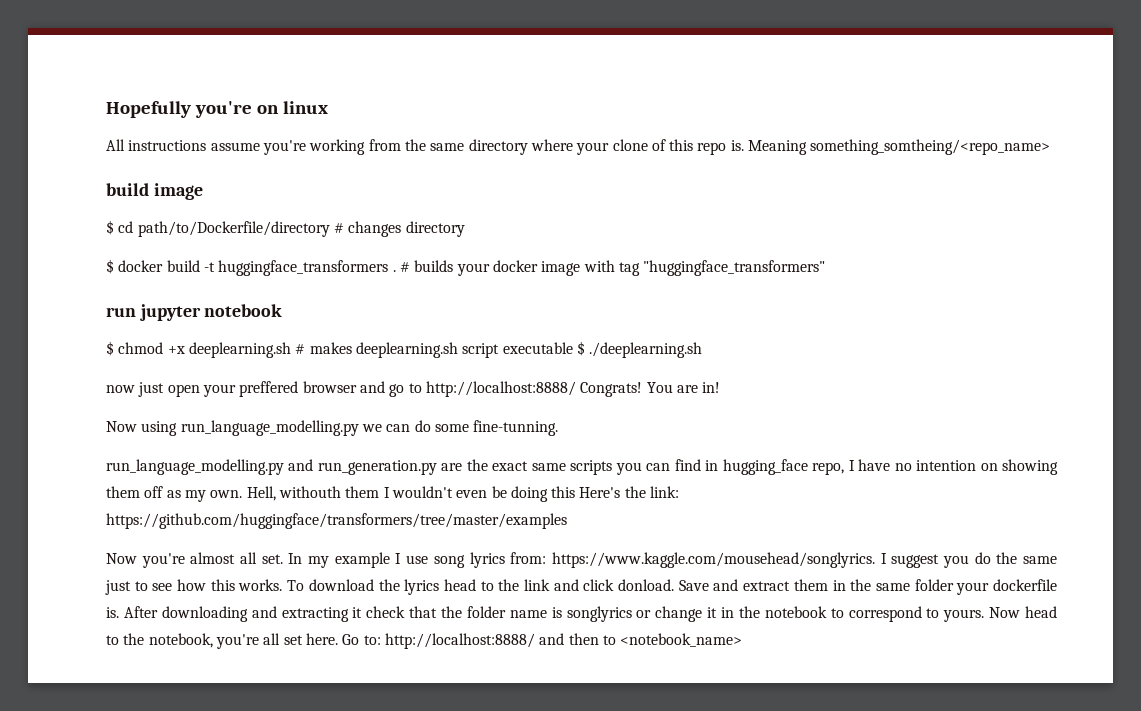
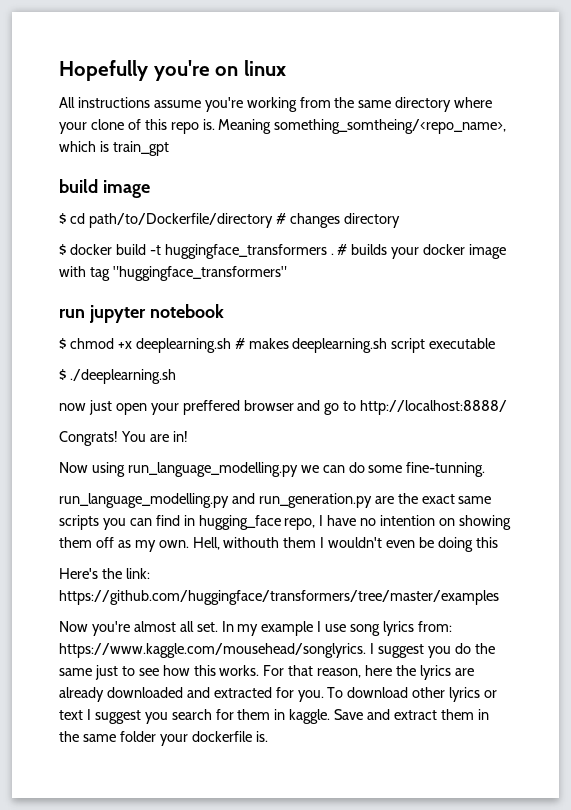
- Meaning something_somtheing/<repo_name>
+ Meaning something_somtheing/<repo_name>, which is train_gpt
- $ chmod +x deeplearning.sh # makes deeplearning.sh script executable $ ./deeplearning.sh
+ $ chmod +x deeplearning.sh # makes deeplearning.sh script executable
+ $ ./deeplearning.sh
- now just open your preffered browser and go to http://localhost:8888/ Congrats!
+ now just open your preffered browser and go to http://localhost:8888/
+ Congrats!
- Hell, withouth them I wouldn't even be doing this Here's the link: https://github.com/huggingface/transformers/tree/master/examples
+ Hell, withouth them I wouldn't even be doing this
+ Here's the link: https://github.com/huggingface/transformers/tree/master/examples
- To download the lyrics head to the link and click donload.
+ For that reason, here the lyrics are already downloaded and extracted for you. To download other lyrics or text I suggest you search for them in kaggle.
- After downloading and extracting it check that the folder name is songlyrics or change it in the notebook to correspond to yours. Now head to the notebook, you're all set here. Go to: http://localhost:8888/ and then to <notebook_name>

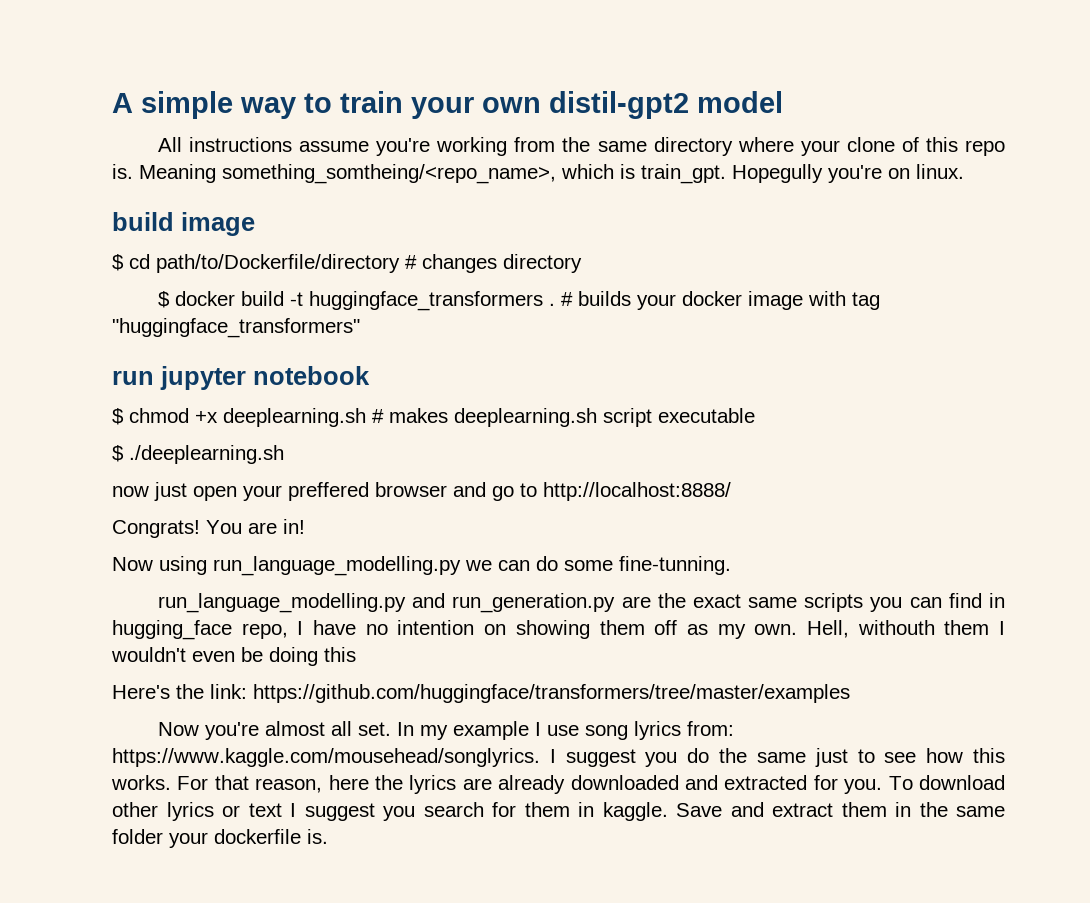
- Hopefully you're on linux
+ A simple way to train your own distil-gpt2 model
- Meaning something_somtheing/<repo_name>, which is train_gpt
+ Meaning something_somtheing/<repo_name>, which is train_gpt. Hopegully you're on linux.

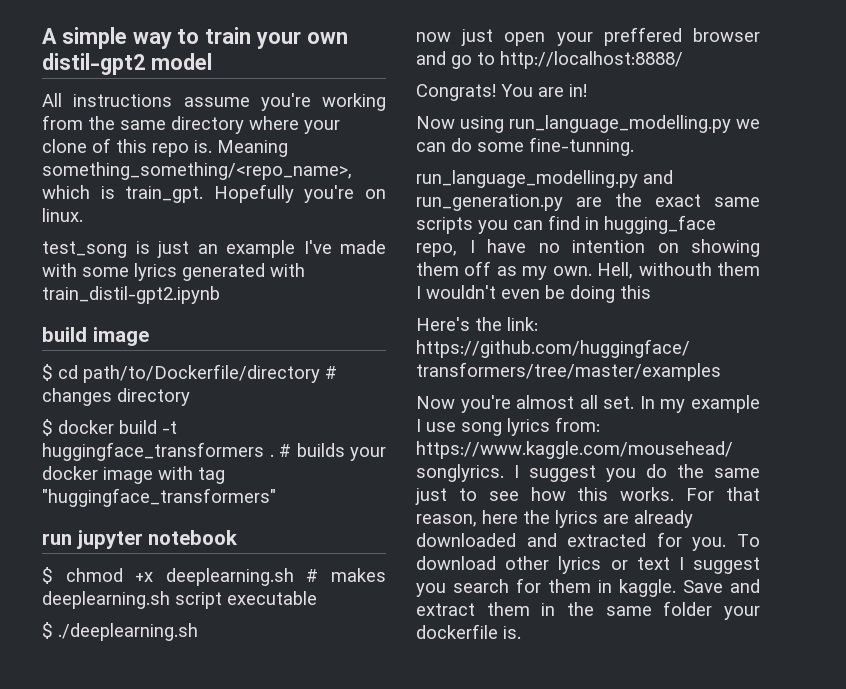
- Meaning something_somtheing/<repo_name>, which is train_gpt.
+ Meaning something_something/<repo_name>, which is train_gpt.
- Hopegully you're on linux.
+ Hopefully you're on linux.
+ test_song is just an example I've made with some lyrics generated with train_distil-gpt2.ipynb

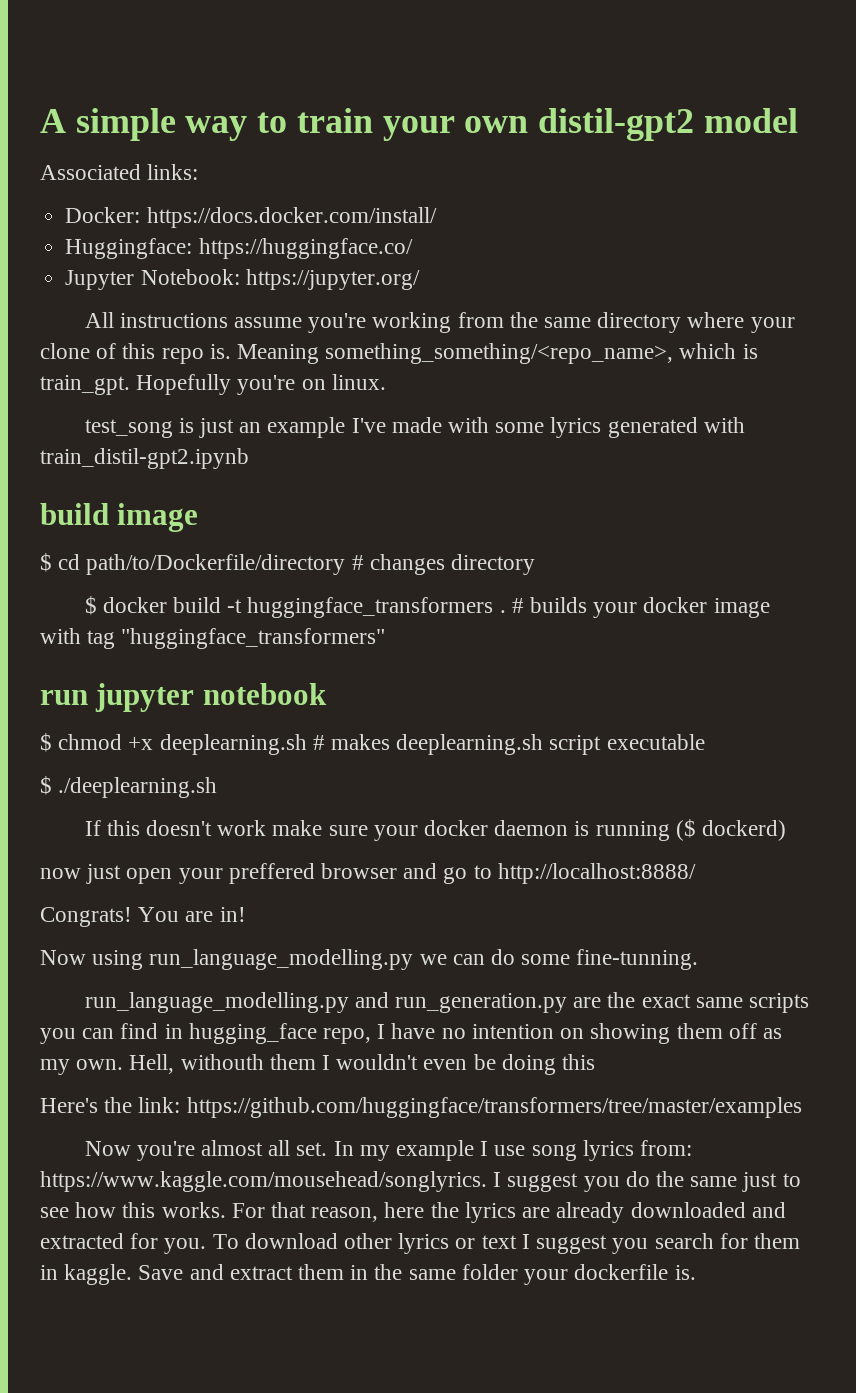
+ Associated links:
+ Docker: https://docs.docker.com/install/
+ Huggingface: https://huggingface.co/
+ Jupyter Notebook: https://jupyter.org/
+ If this doesn't work make sure your docker daemon is running ($ dockerd)

